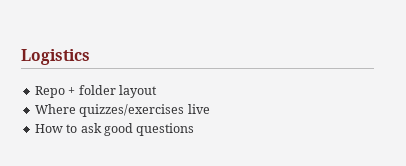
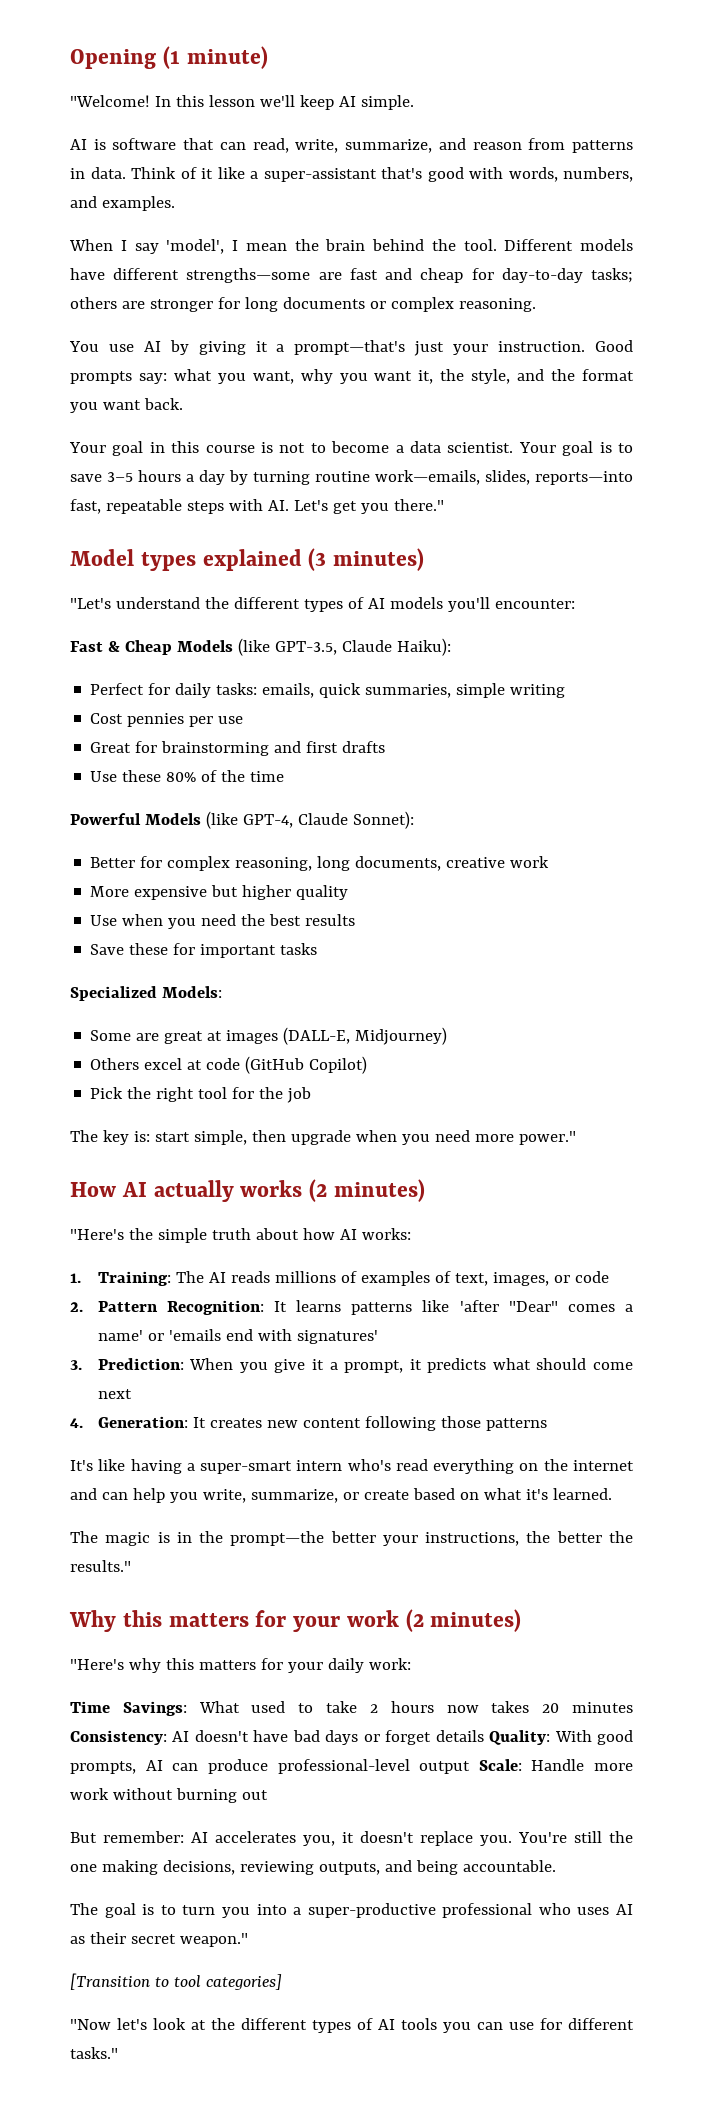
- Logistics
- Repo + folder layout
- Where quizzes/exercises live
- How to ask good questions
+ Opening (1 minute)
+ "Welcome! In this lesson we'll keep AI simple.
+ AI is software that can read, write, summarize, and reason from patterns in data. Think of it like a super-assistant that's good with words, numbers, and examples.
+ When I say 'model', I mean the brain behind the tool. Different models have different strengths—some are fast and cheap for day-to-day tasks; others are stronger for long documents or complex reasoning.
+ You use AI by giving it a prompt—that's just your instruction. Good prompts say: what you want, why you want it, the style, and the format you want back.
+ Your goal in this course is not to become a data scientist. Your goal is to save 3–5 hours a day by turning routine work—emails, slides, reports—into fast, repeatable steps with AI. Let's get you there."
+ Model types explained (3 minutes)
+ "Let's understand the different types of AI models you'll encounter:
+ Fast & Cheap Models (like GPT-3.5, Claude Haiku):
+ Perfect for daily tasks: emails, quick summaries, simple writing
+ Cost pennies per use
+ Great for brainstorming and first drafts
+ Use these 80% of the time
+ Powerful Models (like GPT-4, Claude Sonnet):
+ Better for complex reasoning, long documents, creative work
+ More expensive but higher quality
+ Use when you need the best results
+ Save these for important tasks
+ Specialized Models:
+ Some are great at images (DALL-E, Midjourney)
+ Others excel at code (GitHub Copilot)
+ Pick the right tool for the job
+ The key is: start simple, then upgrade when you need more power."
+ How AI actually works (2 minutes)
+ "Here's the simple truth about how AI works:
+ 1. Training: The AI reads millions of examples of text, images, or code
+ 2. Pattern Recognition: It learns patterns like 'after "Dear" comes a name' or 'emails end with signatures'
+ 3. Prediction: When you give it a prompt, it predicts what should come next
+ 4. Generation: It creates new content following those patterns
+ It's like having a super-smart intern who's read everything on the internet and can help you write, summarize, or create based on what it's learned.
+ The magic is in the prompt—the better your instructions, the better the results."
+ Why this matters for your work (2 minutes)
+ "Here's why this matters for your daily work:
+ Time Savings: What used to take 2 hours now takes 20 minutes Consistency: AI doesn't have bad days or forget details Quality: With good prompts, AI can produce professional-level output Scale: Handle more work without burning out
+ But remember: AI accelerates you, it doesn't replace you. You're still the one making decisions, reviewing outputs, and being accountable.
+ The goal is to turn you into a super-productive professional who uses AI as their secret weapon."
+ [Transition to tool categories]
+ "Now let's look at the different types of AI tools you can use for different tasks."

